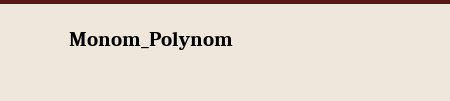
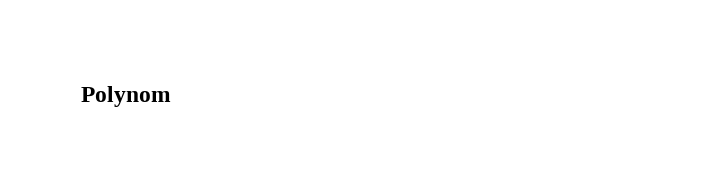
- Monom_Polynom
+ Polynom

